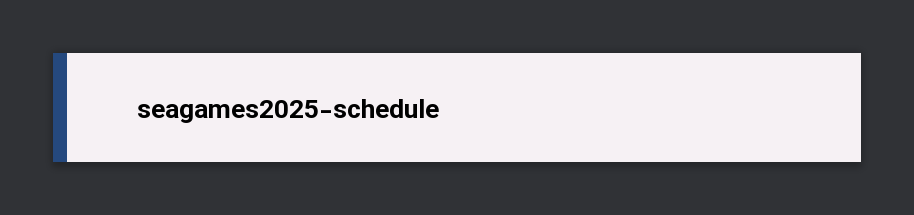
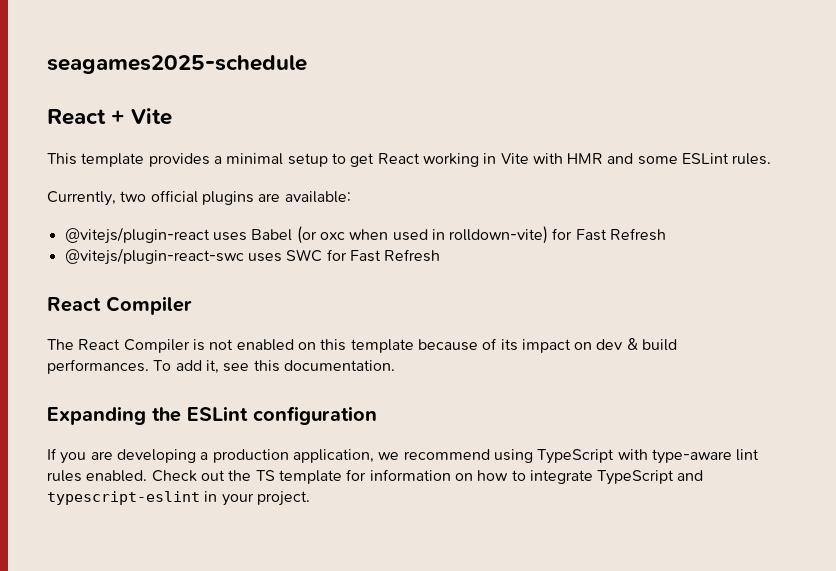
+ React + Vite
+ This template provides a minimal setup to get React working in Vite with HMR and some ESLint rules.
+ Currently, two official plugins are available:
+ @vitejs/plugin-react uses Babel (or oxc when used in rolldown-vite) for Fast Refresh
+ @vitejs/plugin-react-swc uses SWC for Fast Refresh
+ React Compiler
+ The React Compiler is not enabled on this template because of its impact on dev & build performances. To add it, see this documentation.
+ Expanding the ESLint configuration
+ If you are developing a production application, we recommend using TypeScript with type-aware lint rules enabled. Check out the TS template for information on how to integrate TypeScript and typescript-eslint in your project.

